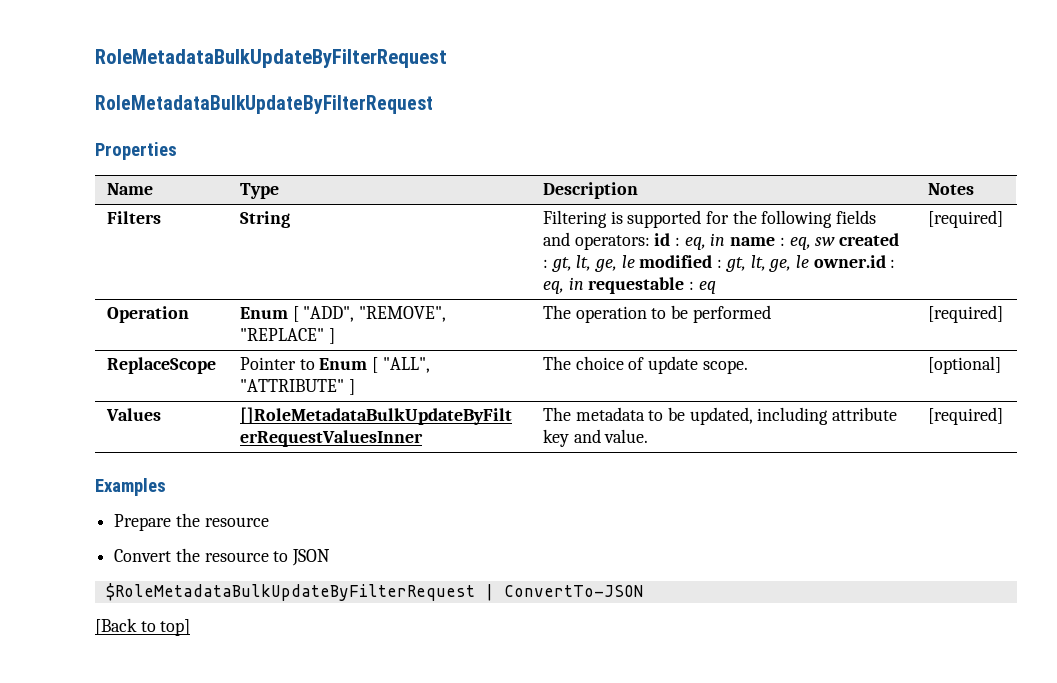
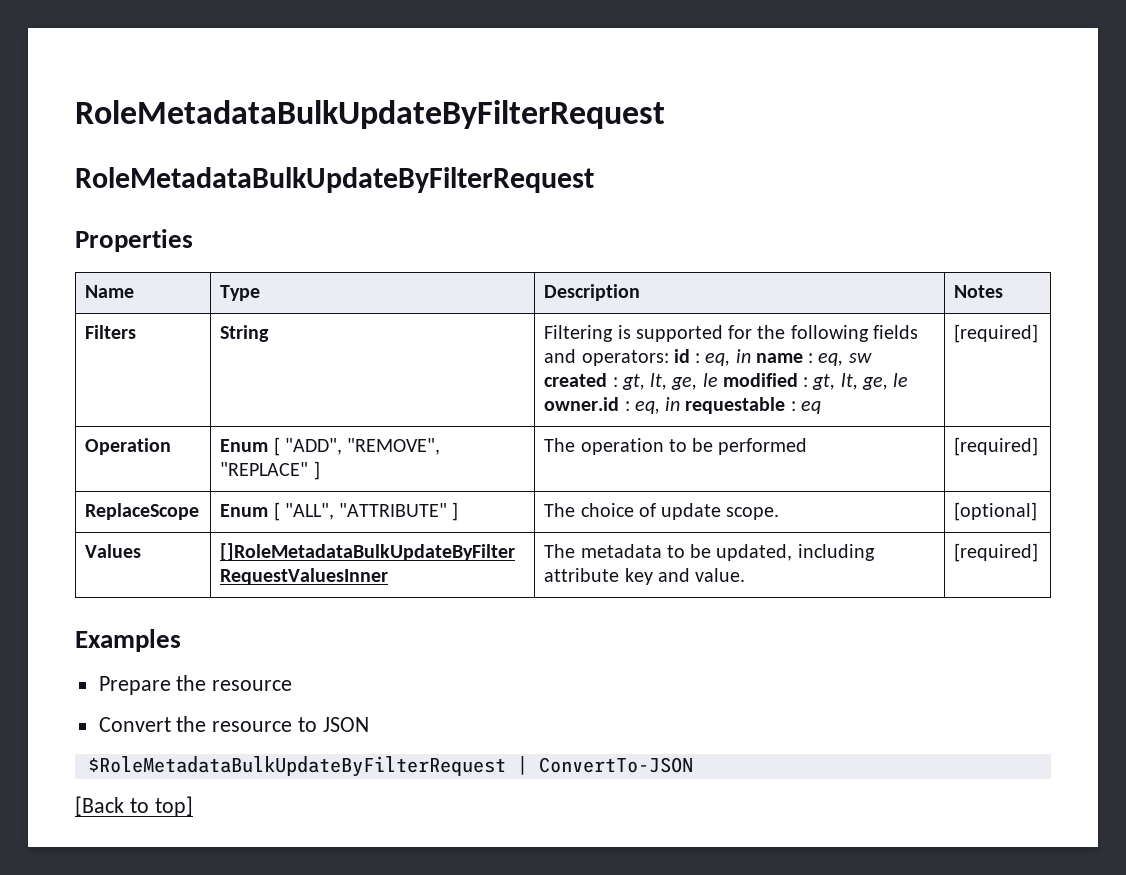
- ReplaceScope | Pointer to Enum [ "ALL", "ATTRIBUTE" ] | The choice of update scope. | [optional]
+ ReplaceScope | Enum [ "ALL", "ATTRIBUTE" ] | The choice of update scope. | [optional]

